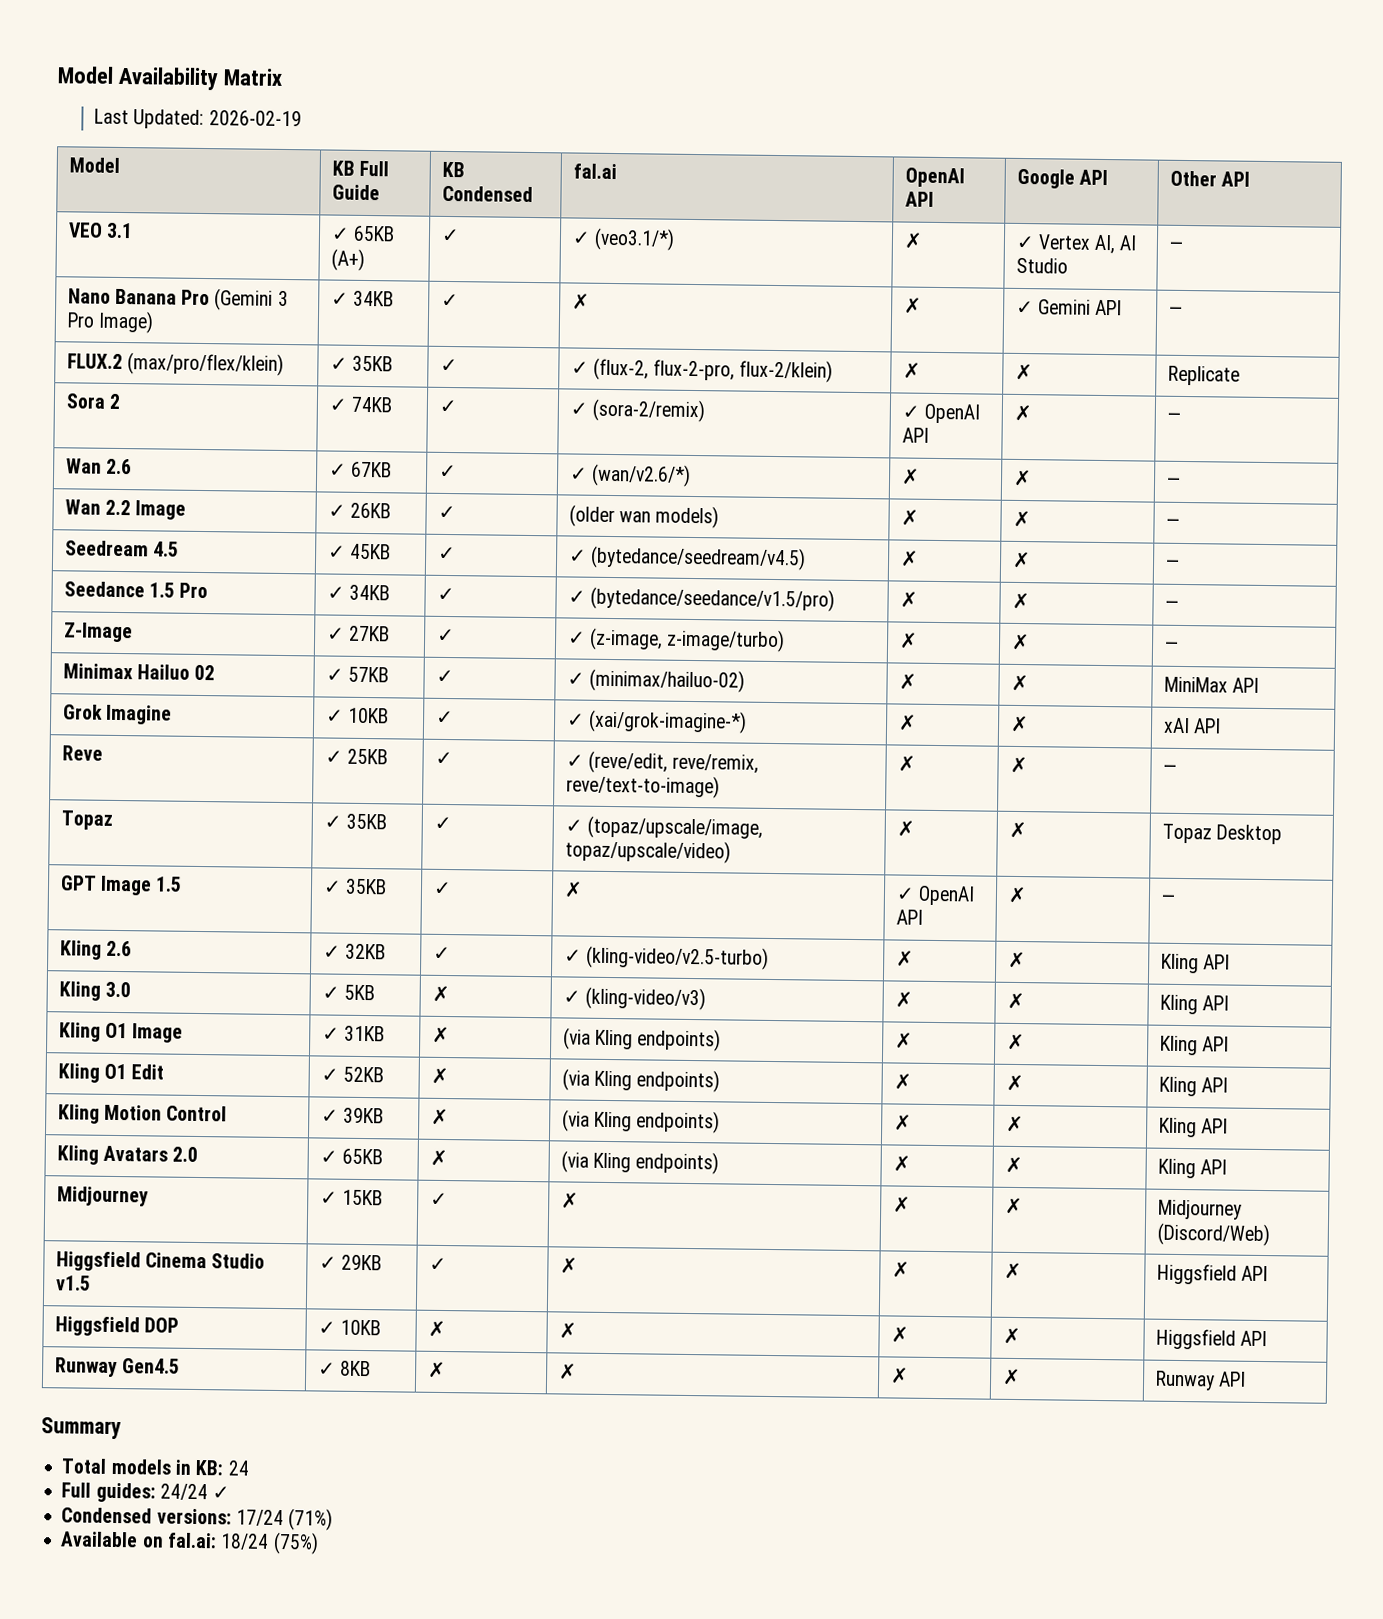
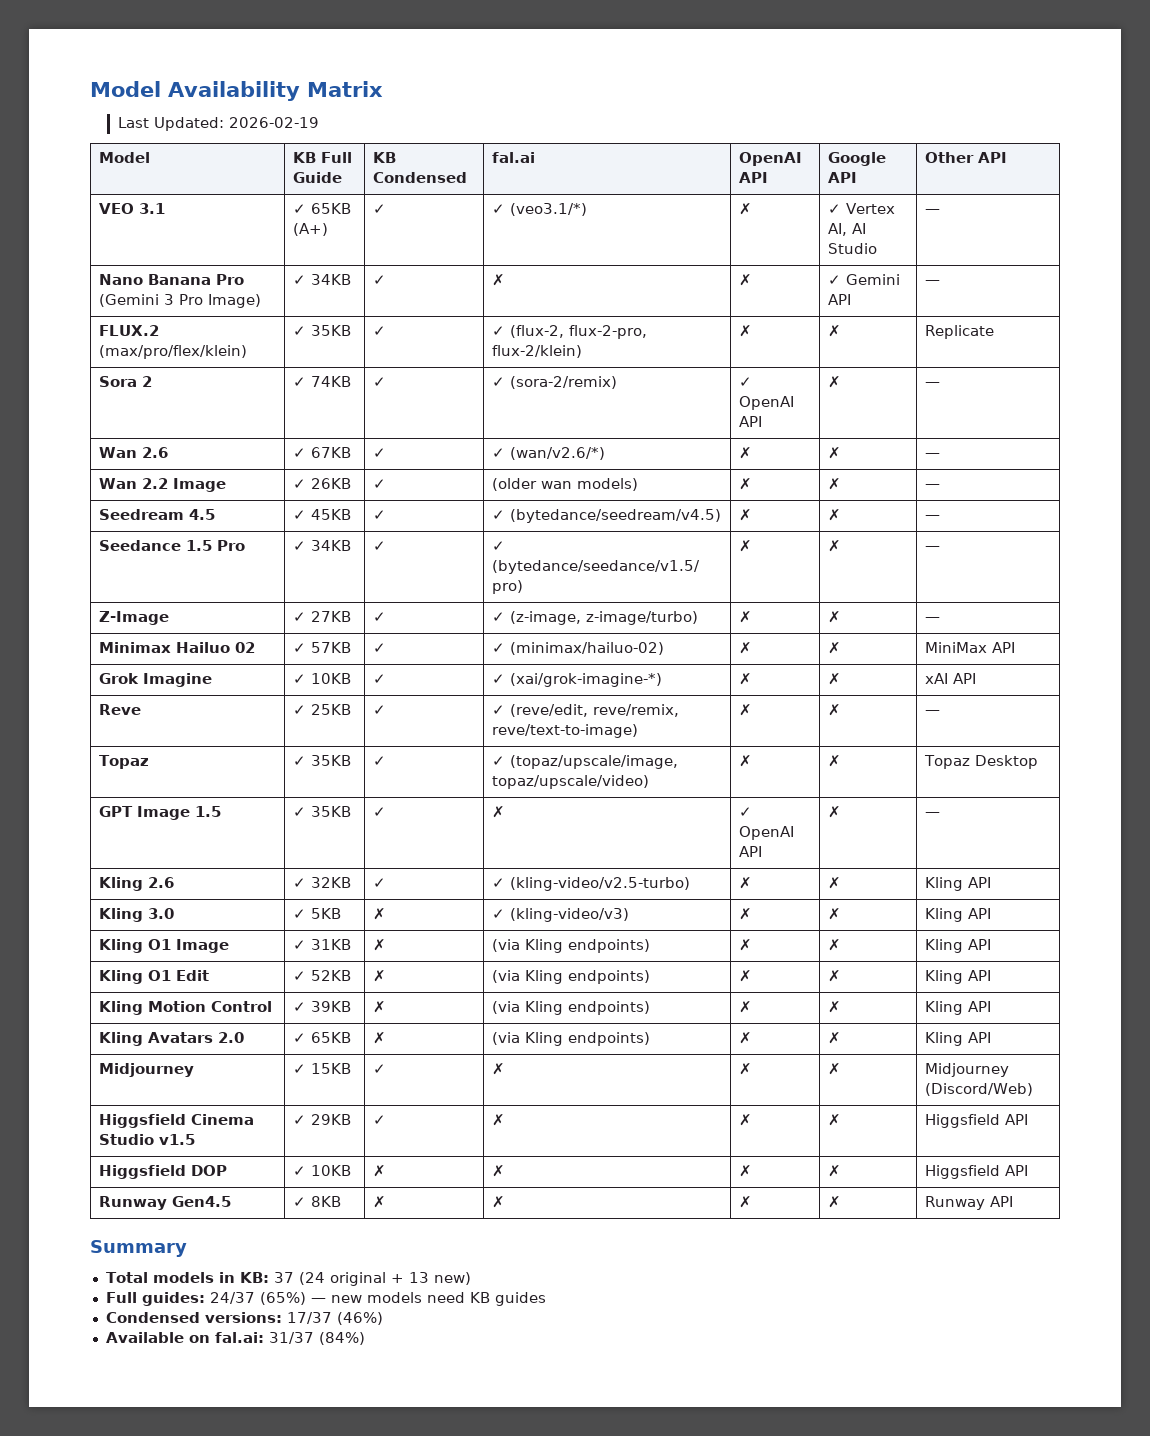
- Total models in KB: 24
- Full guides: 24/24 ✓
+ Total models in KB: 37 (24 original + 13 new)
+ Full guides: 24/37 (65%) — new models need KB guides
- Condensed versions: 17/24 (71%)
+ Condensed versions: 17/37 (46%)
- Available on fal.ai: 18/24 (75%)
+ Available on fal.ai: 31/37 (84%)

